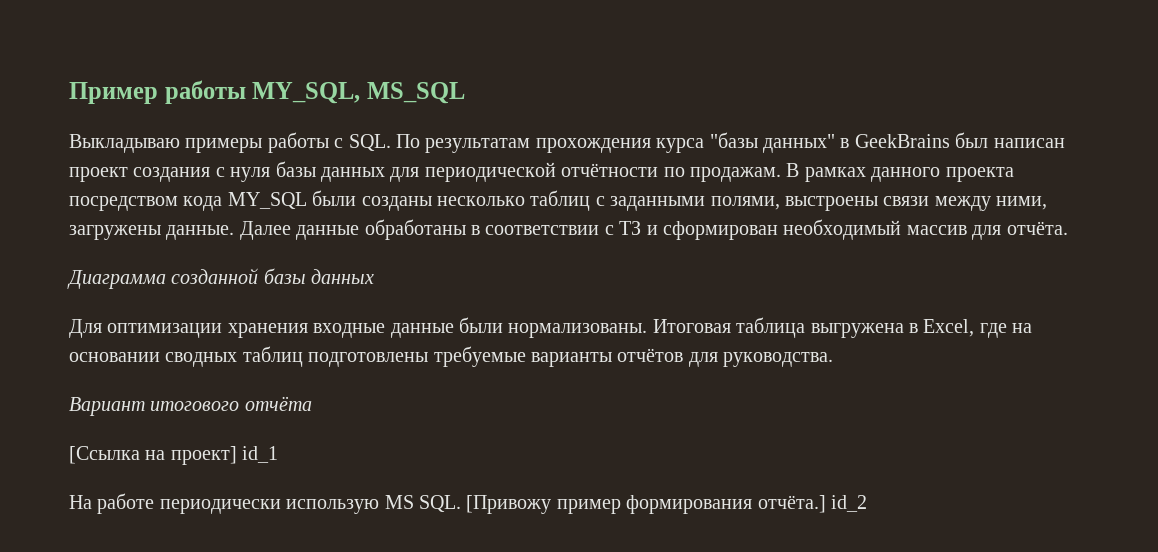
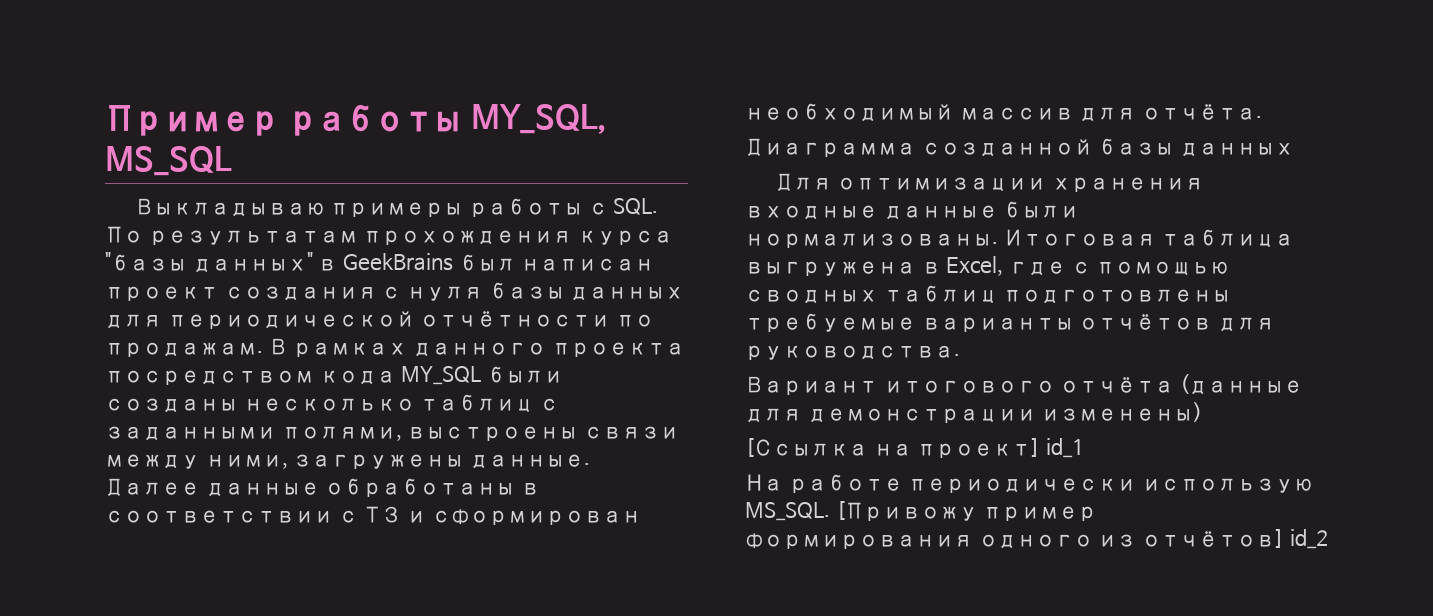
- Итоговая таблица выгружена в Excel, где на основании сводных таблиц подготовлены требуемые варианты отчётов для руководства.
+ Итоговая таблица выгружена в Excel, где с помощью сводных таблиц подготовлены требуемые варианты отчётов для руководства.
- Вариант итогового отчёта
+ Вариант итогового отчёта (данные для демонстрации изменены)
- На работе периодически использую MS SQL. [Привожу пример формирования отчёта.] id_2
+ На работе периодически использую MS_SQL. [Привожу пример формирования одного из отчётов] id_2

